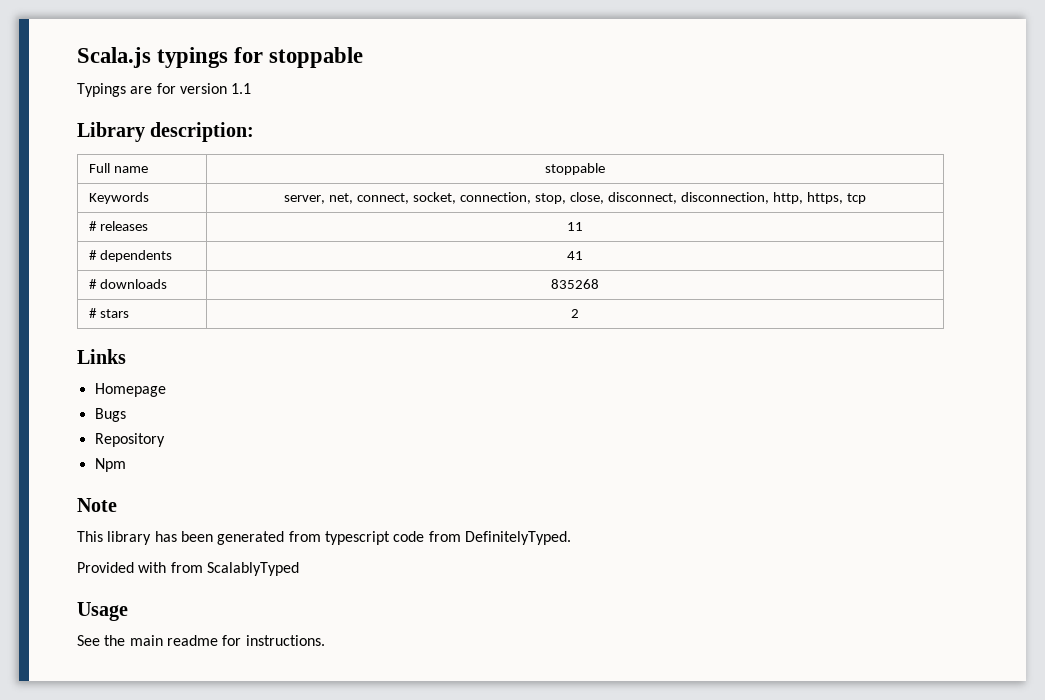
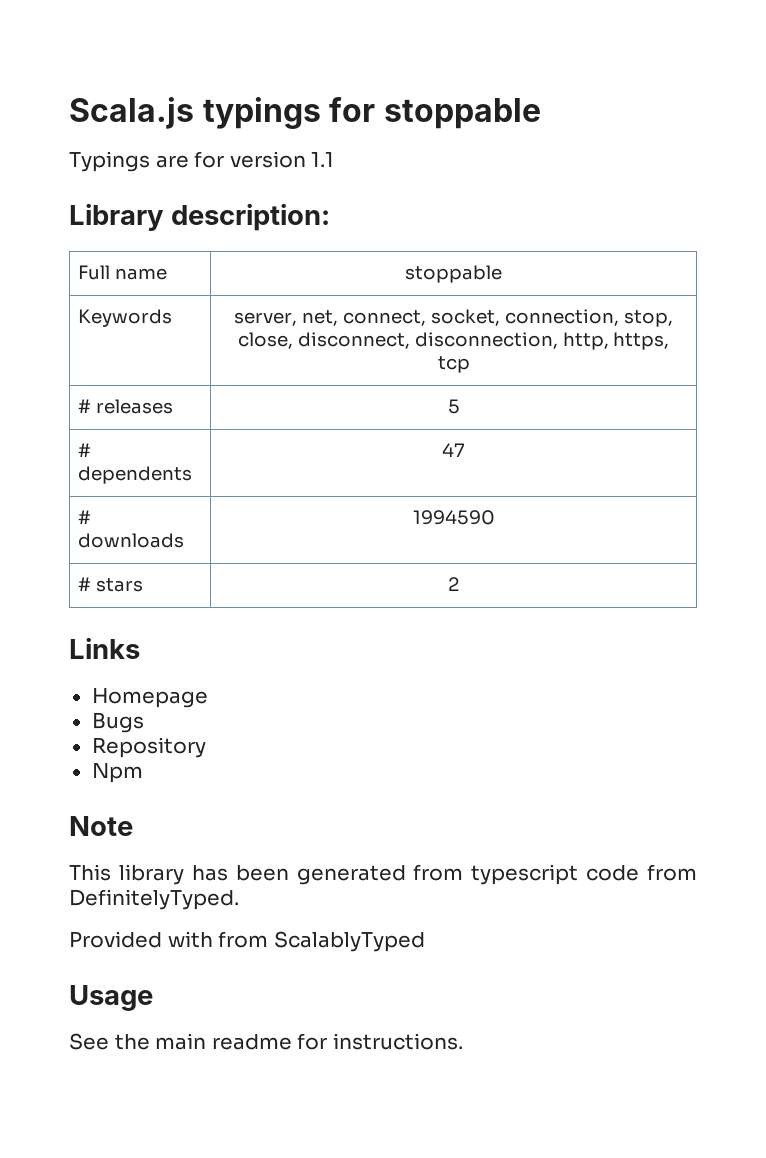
- # releases | 11
+ # releases | 5
- # dependents | 41
+ # dependents | 47
- # downloads | 835268
+ # downloads | 1994590

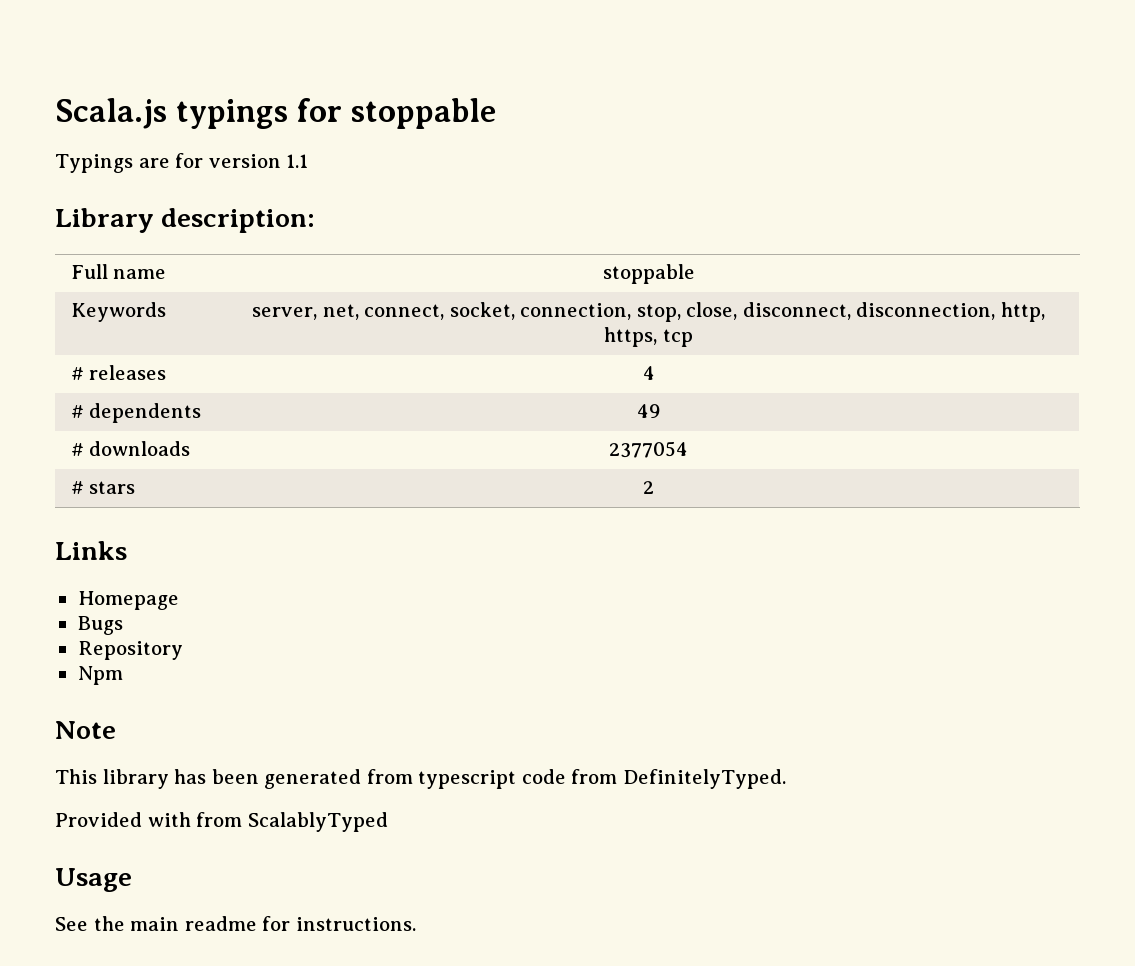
- # releases | 5
+ # releases | 4
- # dependents | 47
+ # dependents | 49
- # downloads | 1994590
+ # downloads | 2377054

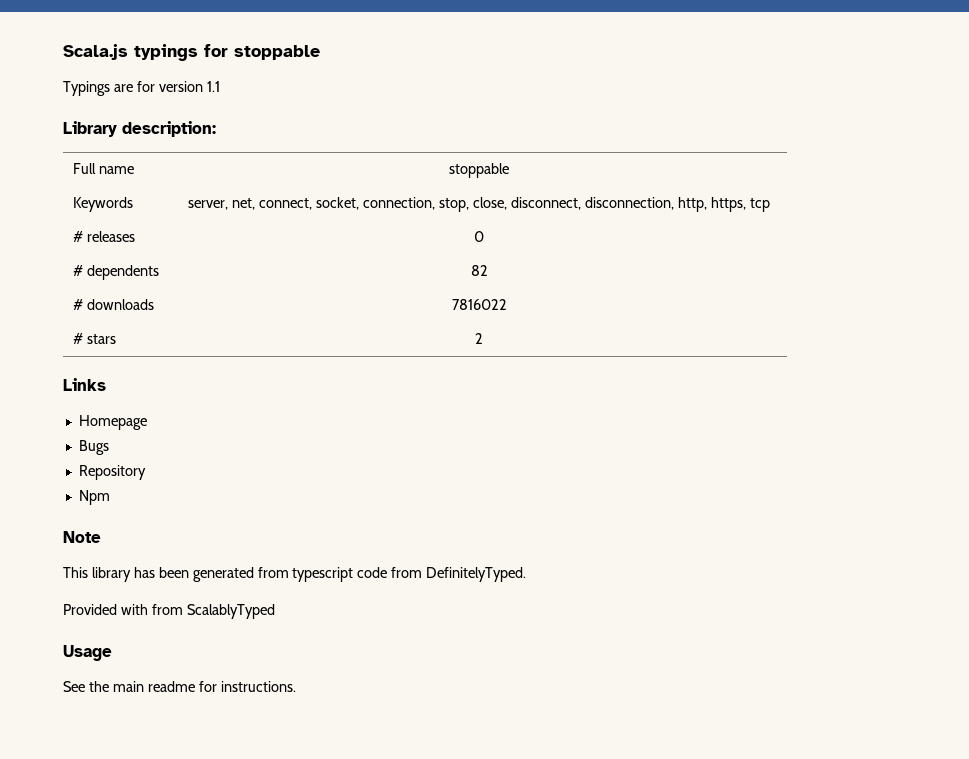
- # releases | 4
+ # releases | 0
- # dependents | 49
+ # dependents | 82
- # downloads | 2377054
+ # downloads | 7816022

